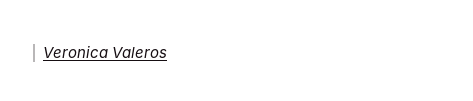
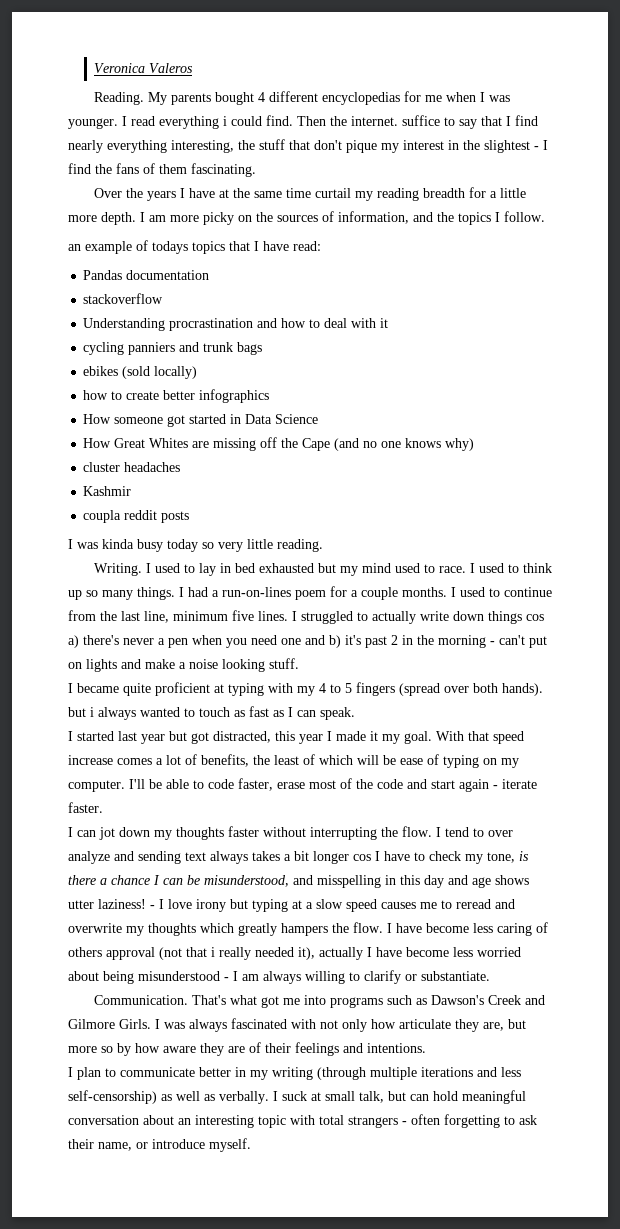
+ Reading. My parents bought 4 different encyclopedias for me when I was younger. I read everything i could find. Then the internet. suffice to say that I find nearly everything interesting, the stuff that don't pique my interest in the slightest - I find the fans of them fascinating.
+ Over the years I have at the same time curtail my reading breadth for a little more depth. I am more picky on the sources of information, and the topics I follow.
+ an example of todays topics that I have read:
+ Pandas documentation
+ stackoverflow
+ Understanding procrastination and how to deal with it
+ cycling panniers and trunk bags
+ ebikes (sold locally)
+ how to create better infographics
+ How someone got started in Data Science
+ How Great Whites are missing off the Cape (and no one knows why)
+ cluster headaches
+ Kashmir
+ coupla reddit posts
+ I was kinda busy today so very little reading.
+ Writing. I used to lay in bed exhausted but my mind used to race. I used to think up so many things. I had a run-on-lines poem for a couple months. I used to continue from the last line, minimum five lines. I struggled to actually write down things cos a) there's never a pen when you need one and b) it's past 2 in the morning - can't put on lights and make a noise looking stuff.
+ I became quite proficient at typing with my 4 to 5 fingers (spread over both hands). but i always wanted to touch as fast as I can speak.
+ I started last year but got distracted, this year I made it my goal. With that speed increase comes a lot of benefits, the least of which will be ease of typing on my computer. I'll be able to code faster, erase most of the code and start again - iterate faster.
+ I can jot down my thoughts faster without interrupting the flow. I tend to over analyze and sending text always takes a bit longer cos I have to check my tone, is there a chance I can be misunderstood, and misspelling in this day and age shows utter laziness! - I love irony but typing at a slow speed causes me to reread and overwrite my thoughts which greatly hampers the flow. I have become less caring of others approval (not that i really needed it), actually I have become less worried about being misunderstood - I am always willing to clarify or substantiate.
+ Communication. That's what got me into programs such as Dawson's Creek and Gilmore Girls. I was always fascinated with not only how articulate they are, but more so by how aware they are of their feelings and intentions.
+ I plan to communicate better in my writing (through multiple iterations and less self-censorship) as well as verbally. I suck at small talk, but can hold meaningful conversation about an interesting topic with total strangers - often forgetting to ask their name, or introduce myself.

